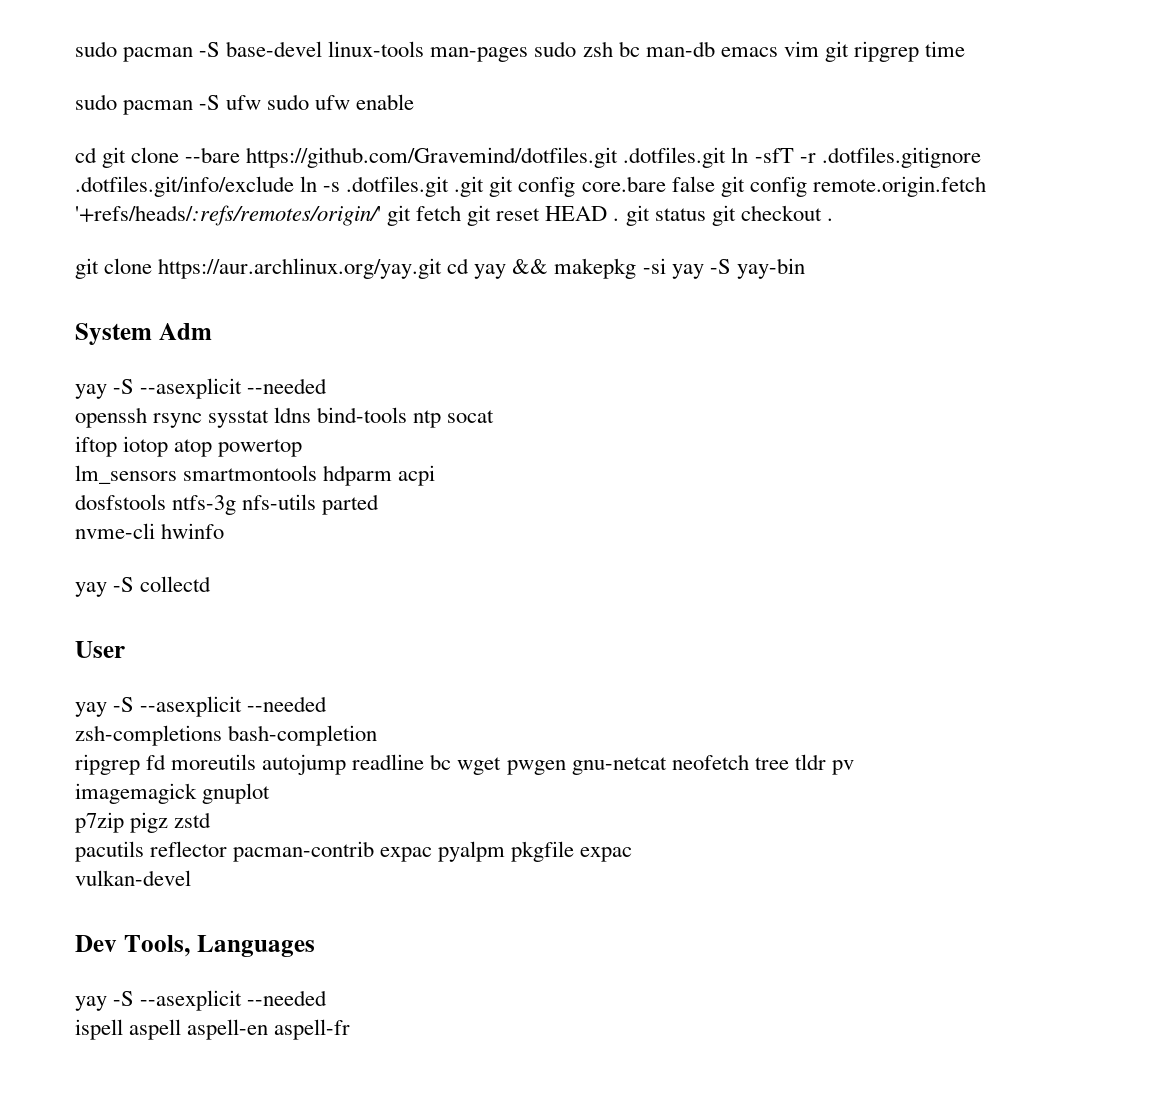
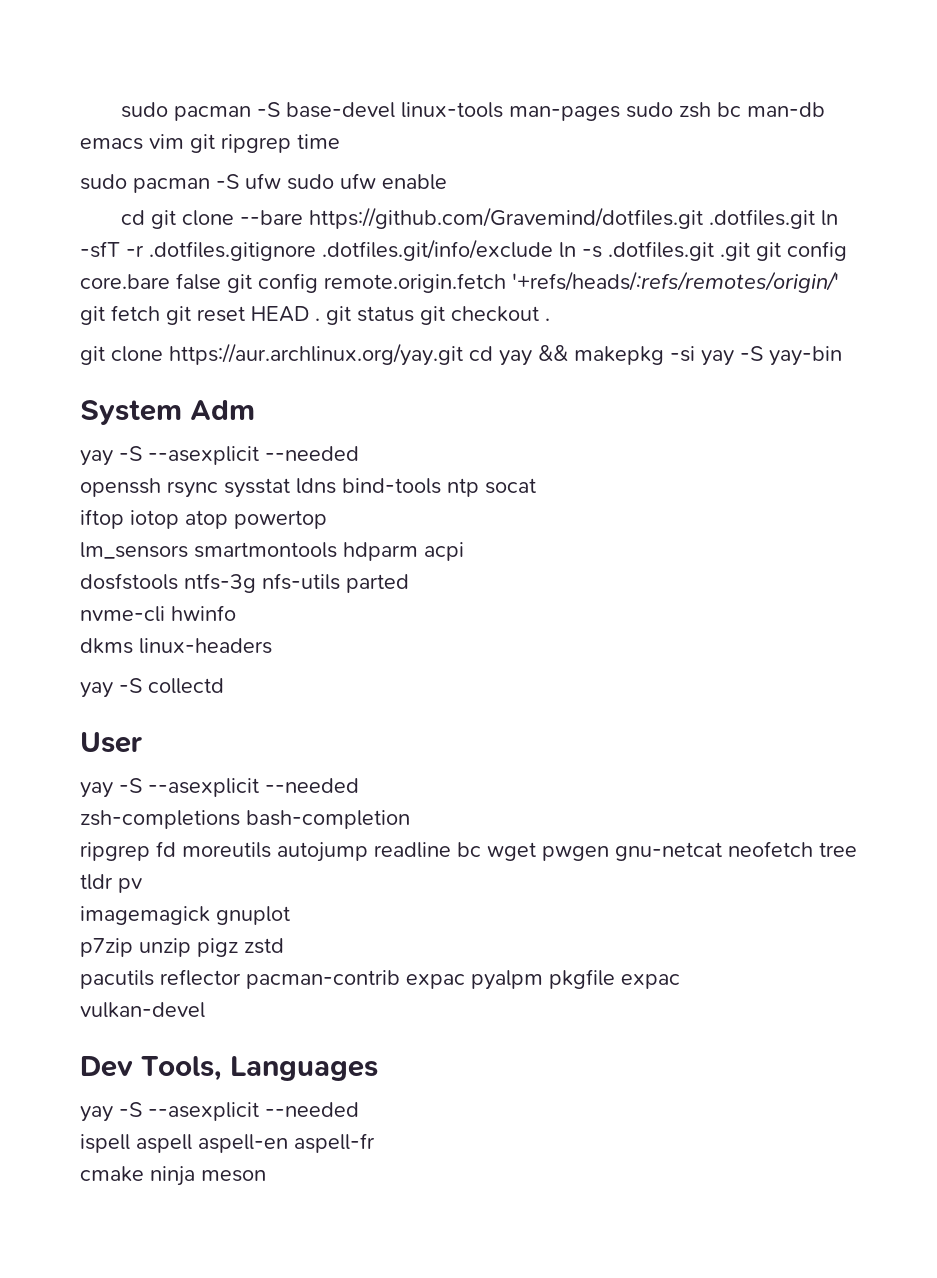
+ dkms linux-headers
- p7zip pigz zstd
+ p7zip unzip pigz zstd
+ cmake ninja meson

